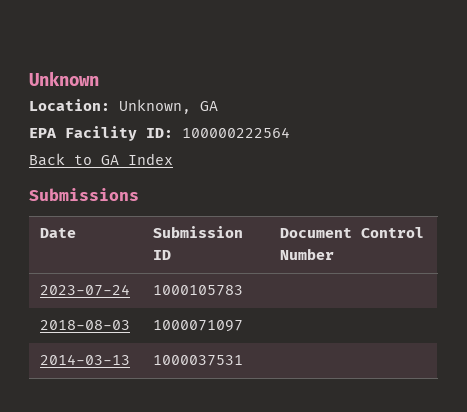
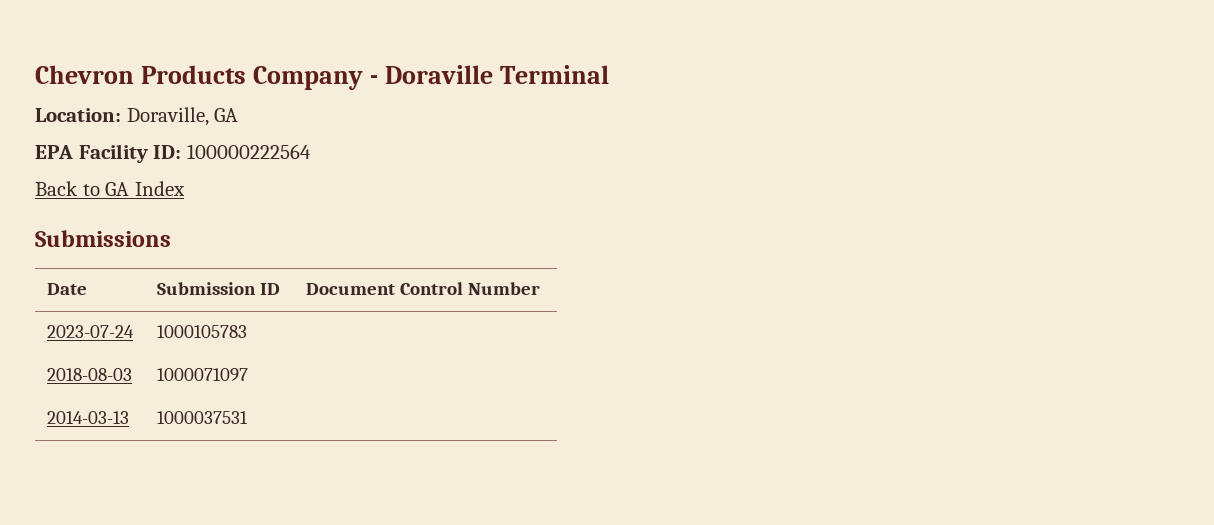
- Unknown
+ Chevron Products Company - Doraville Terminal
- Location: Unknown, GA
+ Location: Doraville, GA

